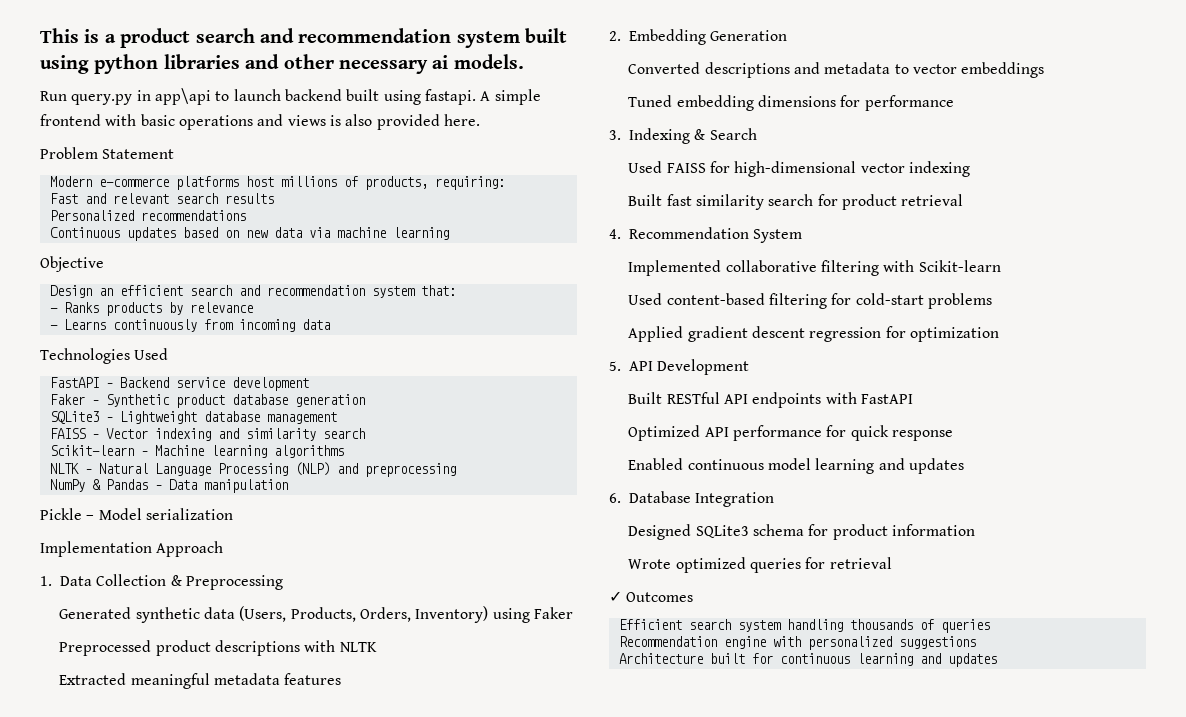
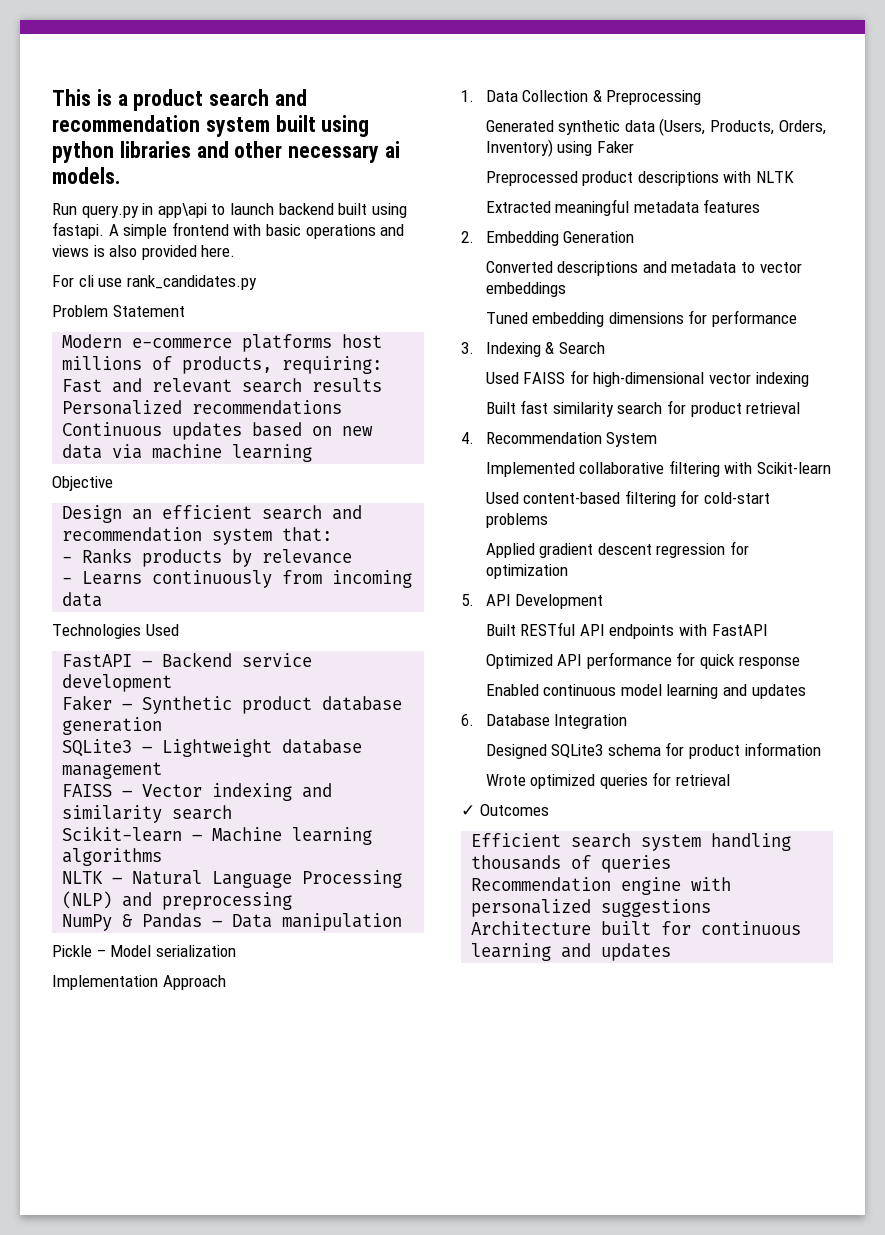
+ For cli use rank_candidates.py

